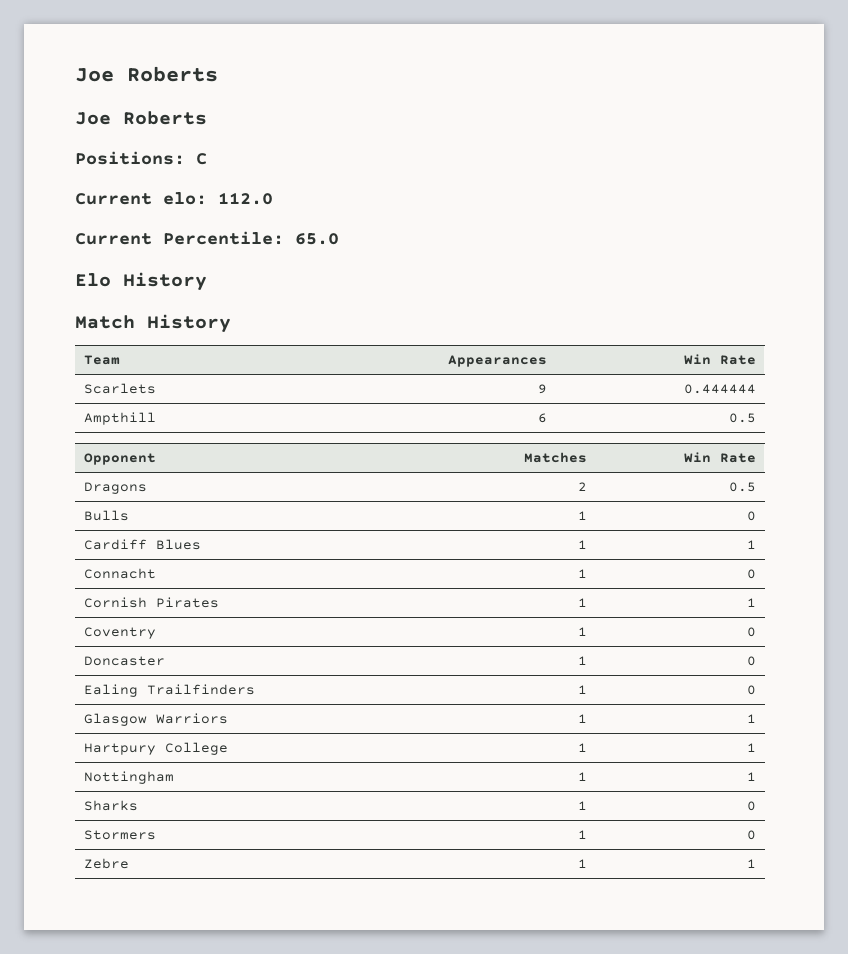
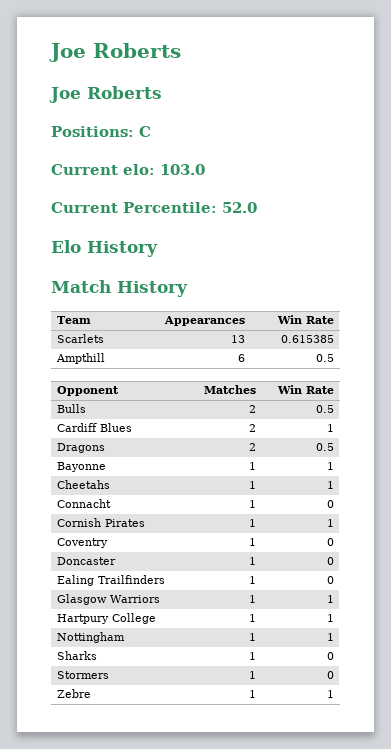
- Current elo: 112.0
+ Current elo: 103.0
- Current Percentile: 65.0
+ Current Percentile: 52.0
- Scarlets | 9 | 0.444444
+ Scarlets | 13 | 0.615385
+ Bulls | 2 | 0.5
+ Cardiff Blues | 2 | 1
- Bulls | 1 | 0
- Cardiff Blues | 1 | 1
+ Bayonne | 1 | 1
+ Cheetahs | 1 | 1

